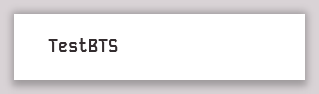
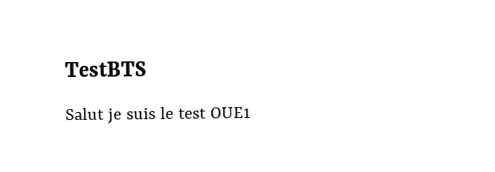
+ Salut je suis le test OUE1

